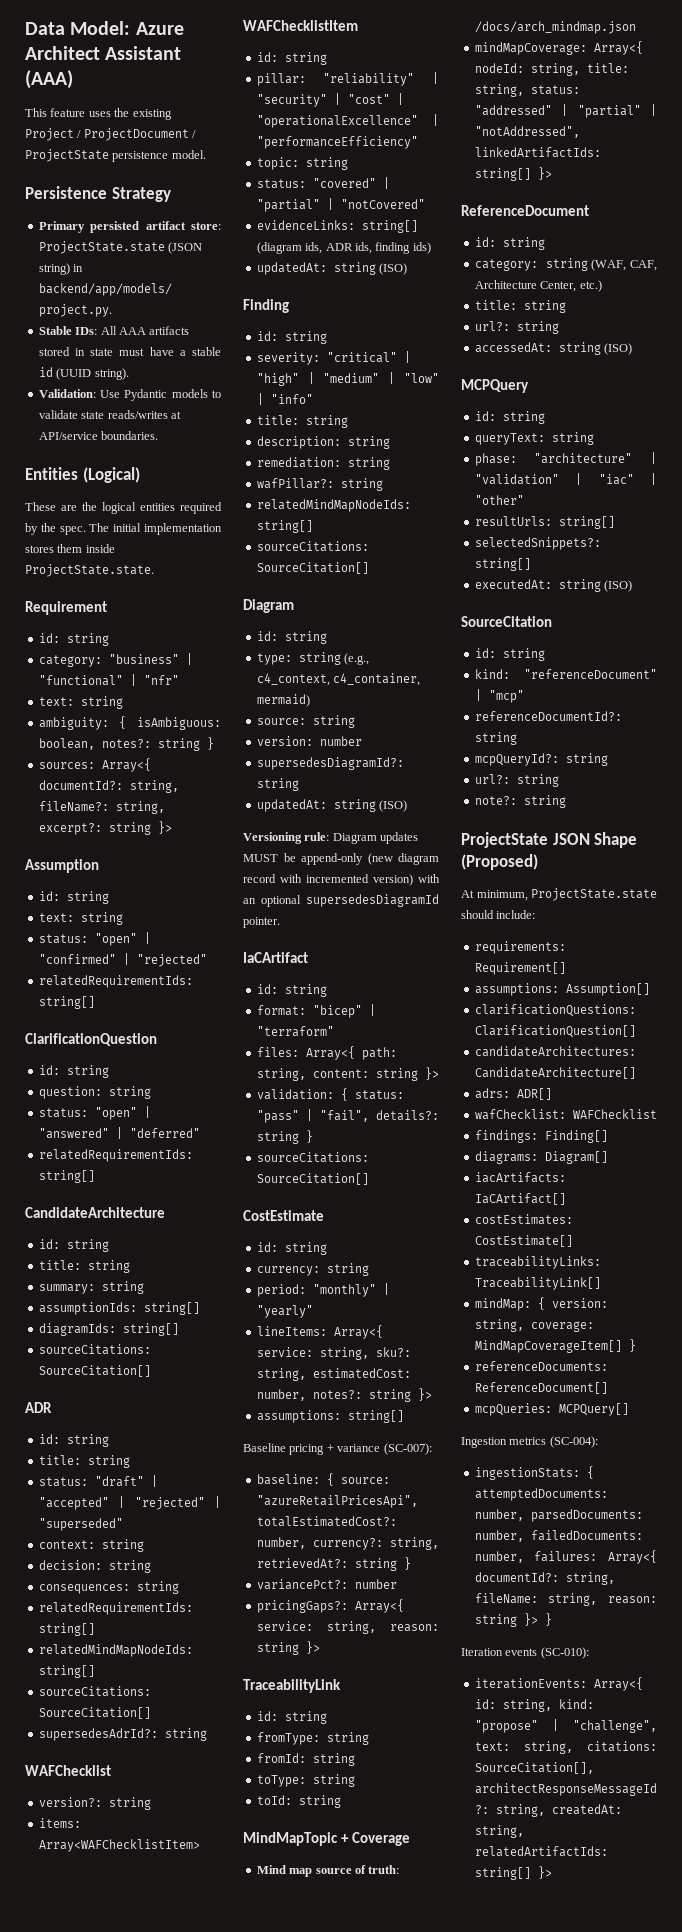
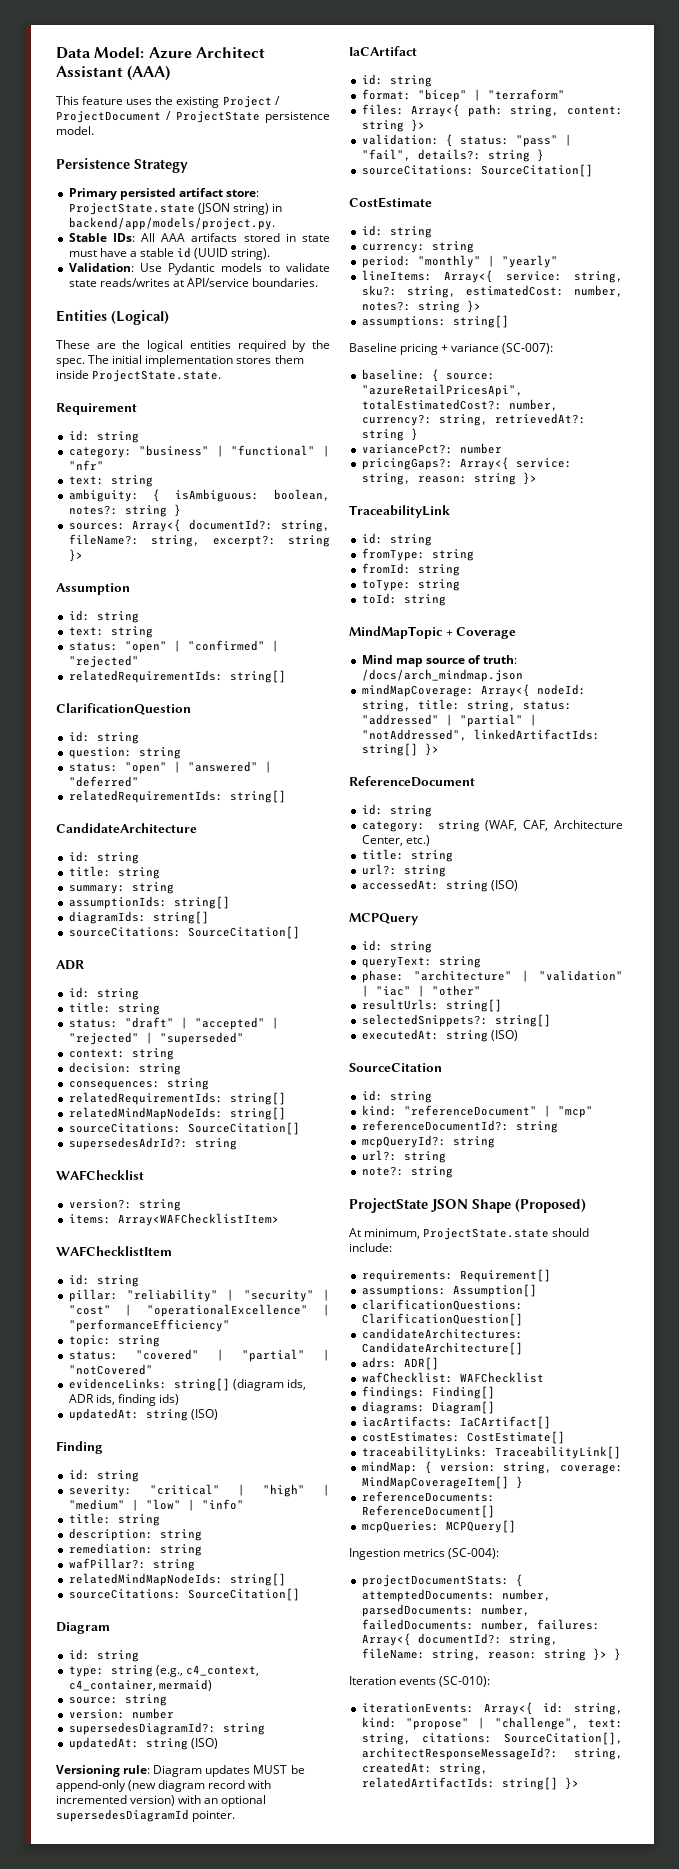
- ingestionStats: { attemptedDocuments: number, parsedDocuments: number, failedDocuments: number, failures: Array<{ documentId?: string, fileName: string, reason: string }> }
+ projectDocumentStats: { attemptedDocuments: number, parsedDocuments: number, failedDocuments: number, failures: Array<{ documentId?: string, fileName: string, reason: string }> }

